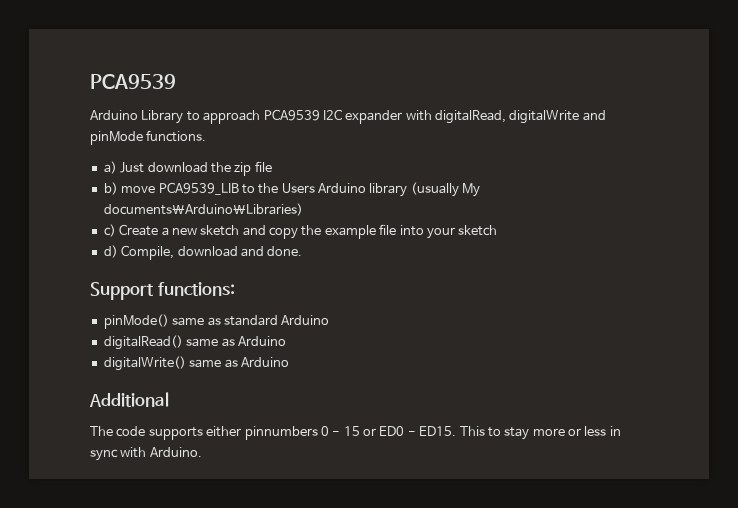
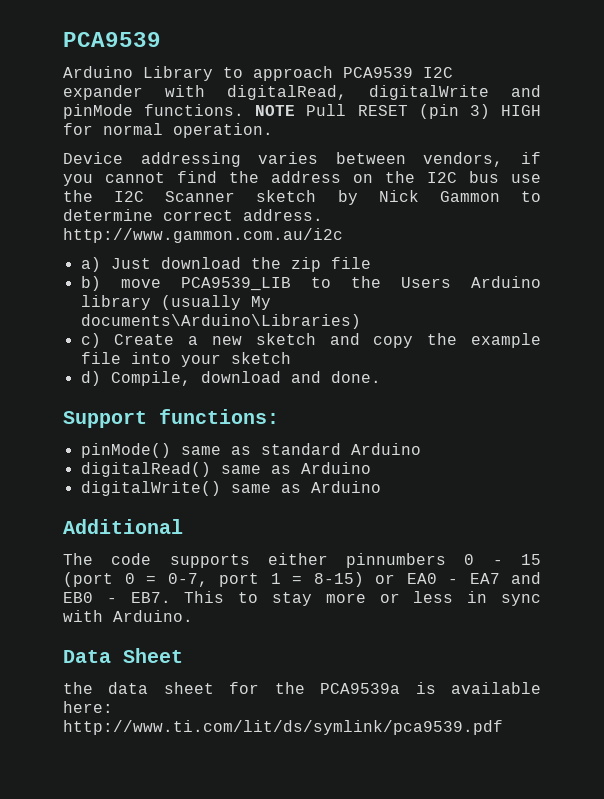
+ NOTE Pull RESET (pin 3) HIGH for normal operation.
+ Device addressing varies between vendors, if you cannot find the address on the I2C bus use the I2C Scanner sketch by Nick Gammon to determine correct address. http://www.gammon.com.au/i2c
- The code supports either pinnumbers 0 - 15 or ED0 - ED15. This to stay more or less in sync with Arduino.
+ The code supports either pinnumbers 0 - 15 (port 0 = 0-7, port 1 = 8-15) or EA0 - EA7 and EB0 - EB7. This to stay more or less in sync with Arduino.
+ Data Sheet
+ the data sheet for the PCA9539a is available here: http://www.ti.com/lit/ds/symlink/pca9539.pdf

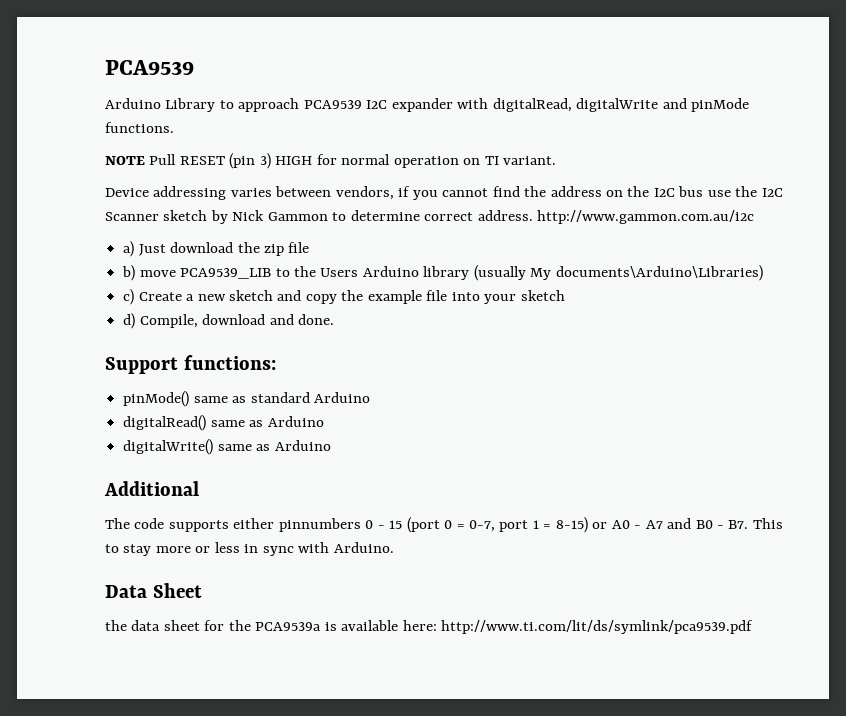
- Arduino Library to approach PCA9539 I2C expander with digitalRead, digitalWrite and pinMode functions. NOTE Pull RESET (pin 3) HIGH for normal operation.
+ Arduino Library to approach PCA9539 I2C expander with digitalRead, digitalWrite and pinMode functions.
+ NOTE Pull RESET (pin 3) HIGH for normal operation on TI variant.
- The code supports either pinnumbers 0 - 15 (port 0 = 0-7, port 1 = 8-15) or EA0 - EA7 and EB0 - EB7. This to stay more or less in sync with Arduino.
+ The code supports either pinnumbers 0 - 15 (port 0 = 0-7, port 1 = 8-15) or A0 - A7 and B0 - B7. This to stay more or less in sync with Arduino.

